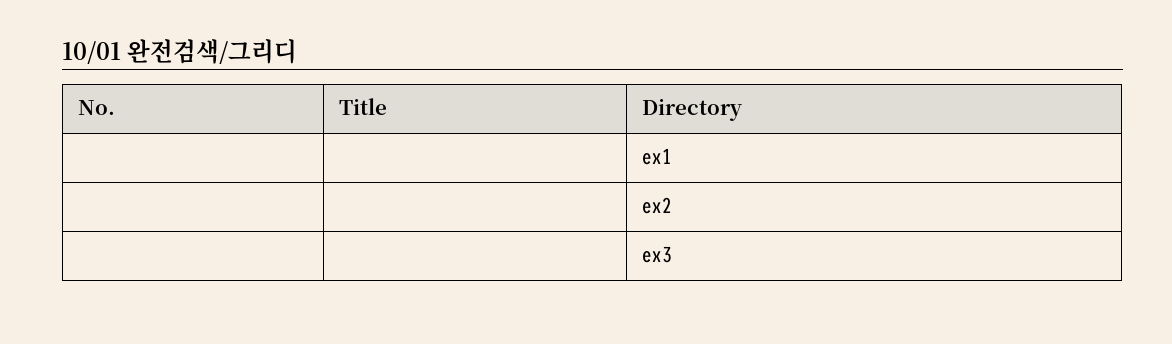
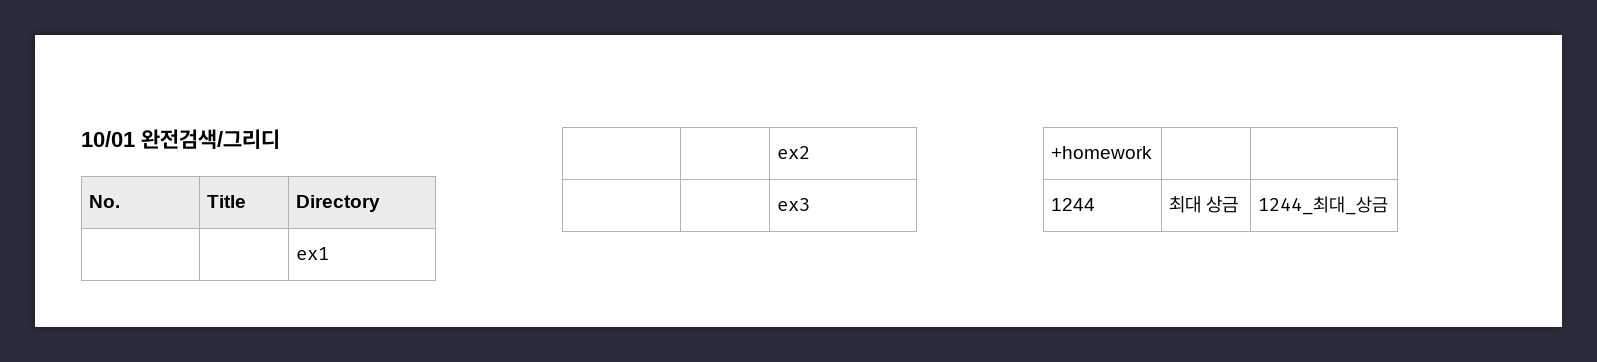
+ +homework | |
+ 1244 | 최대 상금 | 1244_최대_상금

